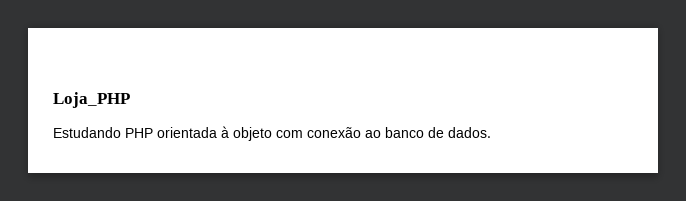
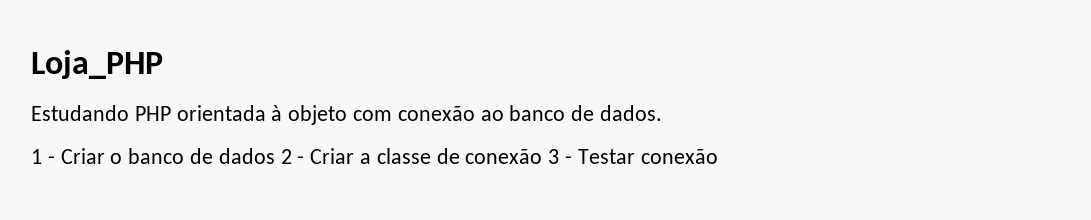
+ 1 - Criar o banco de dados 2 - Criar a classe de conexão 3 - Testar conexão

